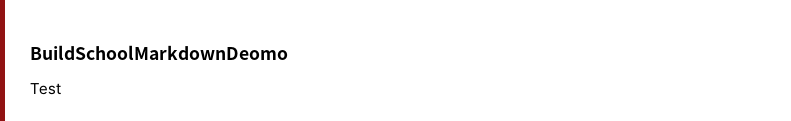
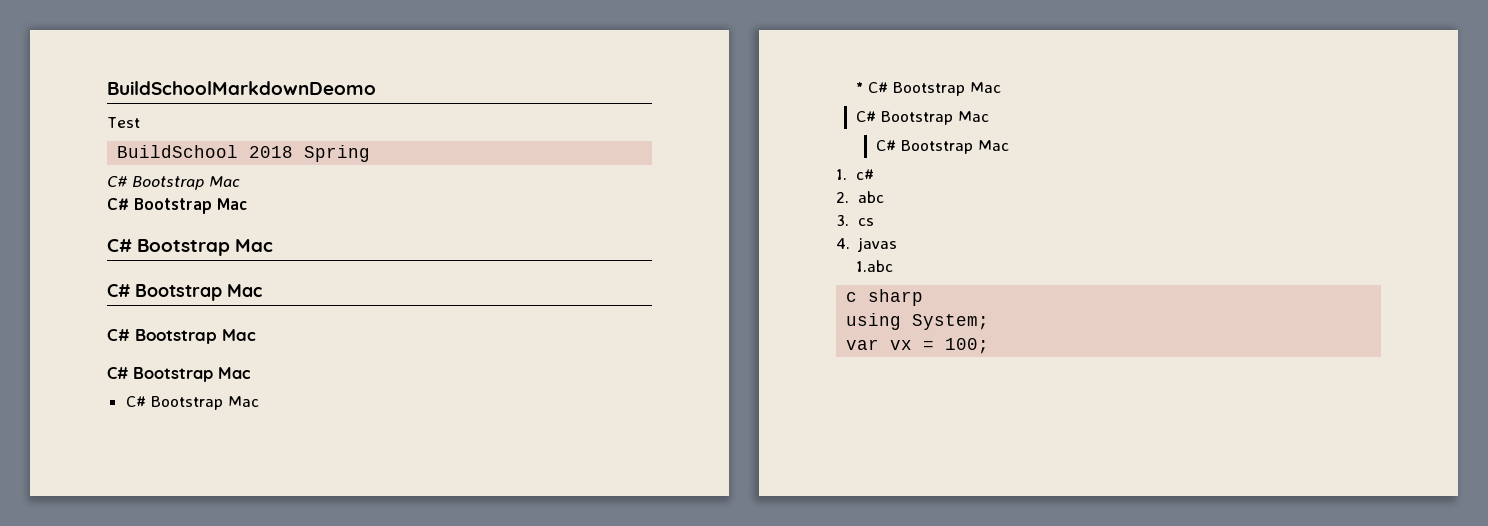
+ BuildSchool 2018 Spring
+ C# Bootstrap Mac
+ C# Bootstrap Mac
+ C# Bootstrap Mac
+ C# Bootstrap Mac
+ C# Bootstrap Mac
+ C# Bootstrap Mac
+ C# Bootstrap Mac
+ * C# Bootstrap Mac
+ C# Bootstrap Mac
+ C# Bootstrap Mac
+ 1. c#
+ 2. abc
+ 3. cs
+ 4. javas
+ 1.abc
+ c sharp
+ using System;
+ var vx = 100;

